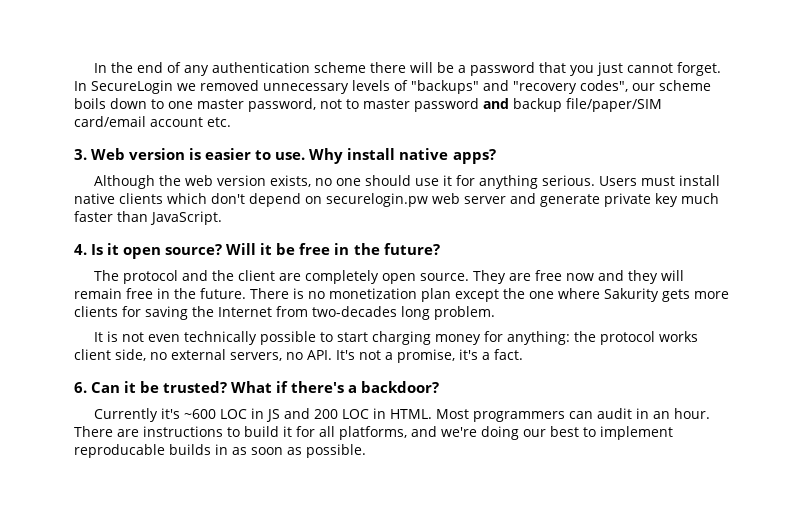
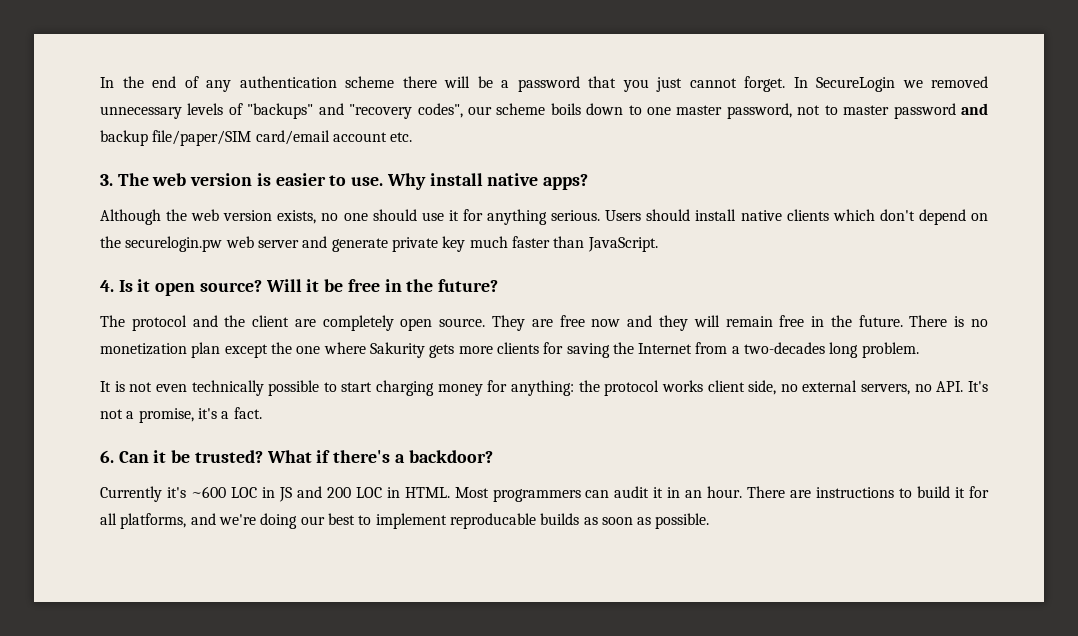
- 3. Web version is easier to use.
+ 3. The web version is easier to use.
- Users must install native clients which don't depend on securelogin.pw web server and generate private key much faster than JavaScript.
+ Users should install native clients which don't depend on the securelogin.pw web server and generate private key much faster than JavaScript.
- There is no monetization plan except the one where Sakurity gets more clients for saving the Internet from two-decades long problem.
+ There is no monetization plan except the one where Sakurity gets more clients for saving the Internet from a two-decades long problem.
- Most programmers can audit in an hour.
+ Most programmers can audit it in an hour.
- There are instructions to build it for all platforms, and we're doing our best to implement reproducable builds in as soon as possible.
+ There are instructions to build it for all platforms, and we're doing our best to implement reproducable builds as soon as possible.

